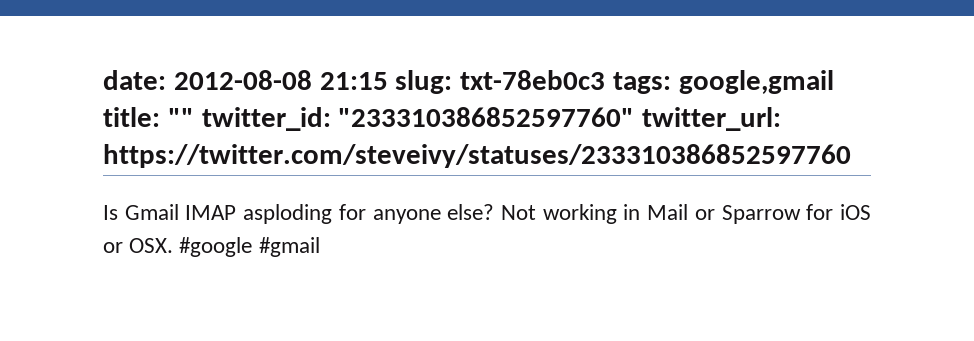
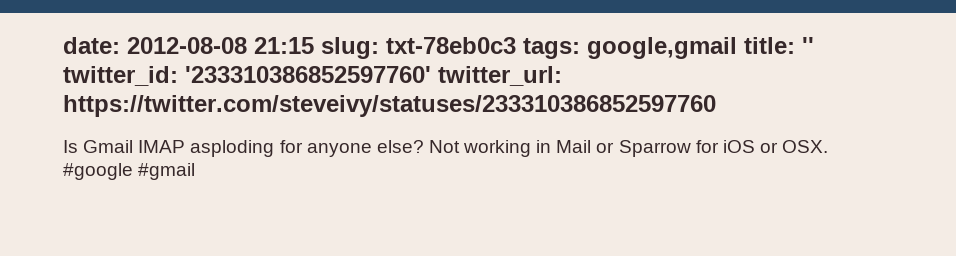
- date: 2012-08-08 21:15 slug: txt-78eb0c3 tags: google,gmail title: "" twitter_id: "233310386852597760" twitter_url: https://twitter.com/steveivy/statuses/233310386852597760
+ date: 2012-08-08 21:15 slug: txt-78eb0c3 tags: google,gmail title: '' twitter_id: '233310386852597760' twitter_url: https://twitter.com/steveivy/statuses/233310386852597760

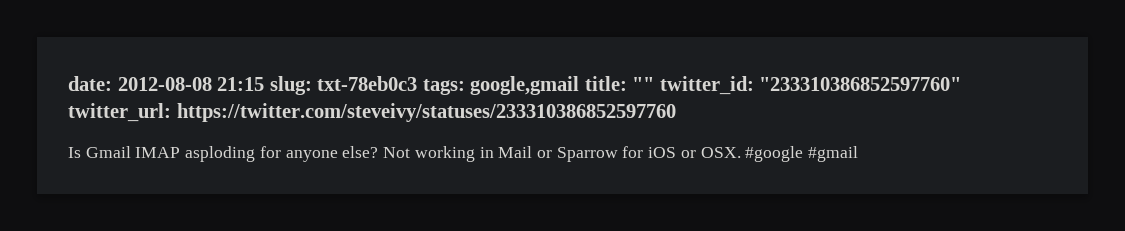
- date: 2012-08-08 21:15 slug: txt-78eb0c3 tags: google,gmail title: '' twitter_id: '233310386852597760' twitter_url: https://twitter.com/steveivy/statuses/233310386852597760
+ date: 2012-08-08 21:15 slug: txt-78eb0c3 tags: google,gmail title: "" twitter_id: "233310386852597760" twitter_url: https://twitter.com/steveivy/statuses/233310386852597760

